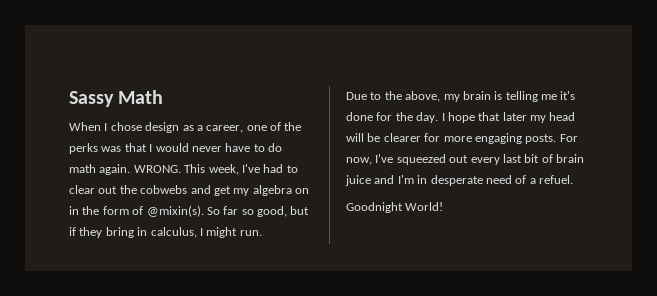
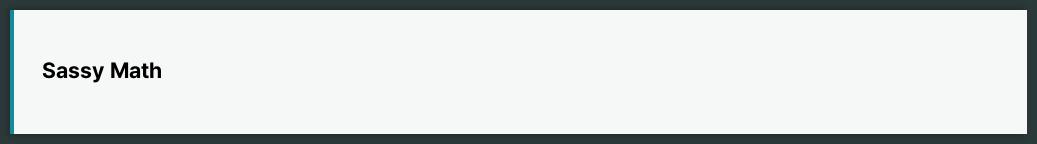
- When I chose design as a career, one of the perks was that I would never have to do math again. WRONG. This week, I've had to clear out the cobwebs and get my algebra on in the form of @mixin(s). So far so good, but if they bring in calculus, I might run.
- Due to the above, my brain is telling me it's done for the day. I hope that later my head will be clearer for more engaging posts. For now, I've squeezed out every last bit of brain juice and I'm in desperate need of a refuel.
- Goodnight World!

